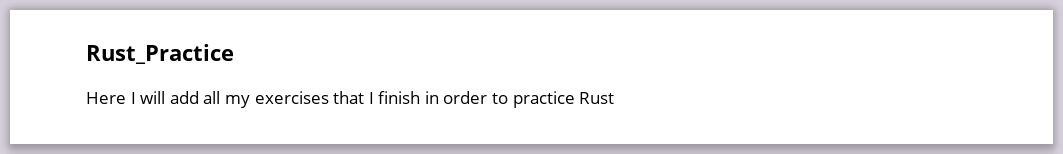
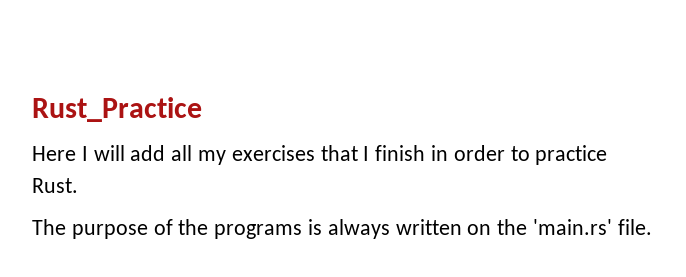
- Here I will add all my exercises that I finish in order to practice Rust
+ Here I will add all my exercises that I finish in order to practice Rust.
+ The purpose of the programs is always written on the 'main.rs' file.

